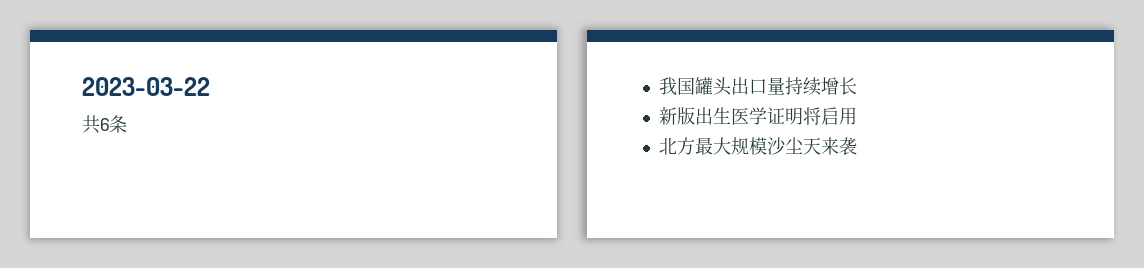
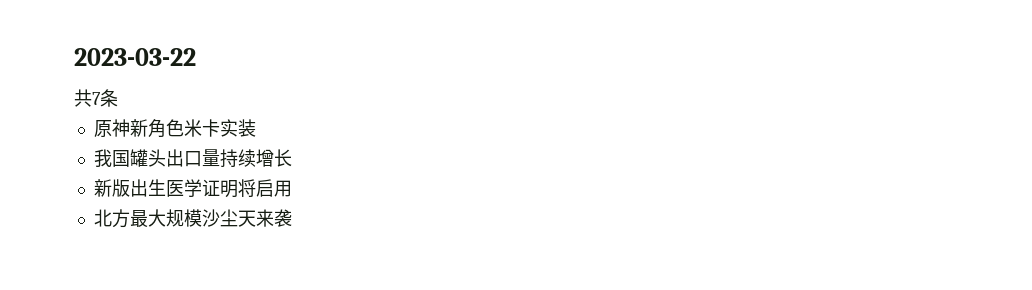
- 共6条
+ 共7条
+ 原神新角色米卡实装

